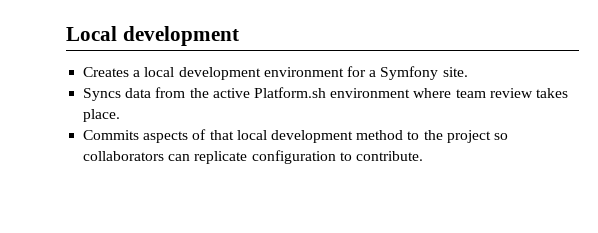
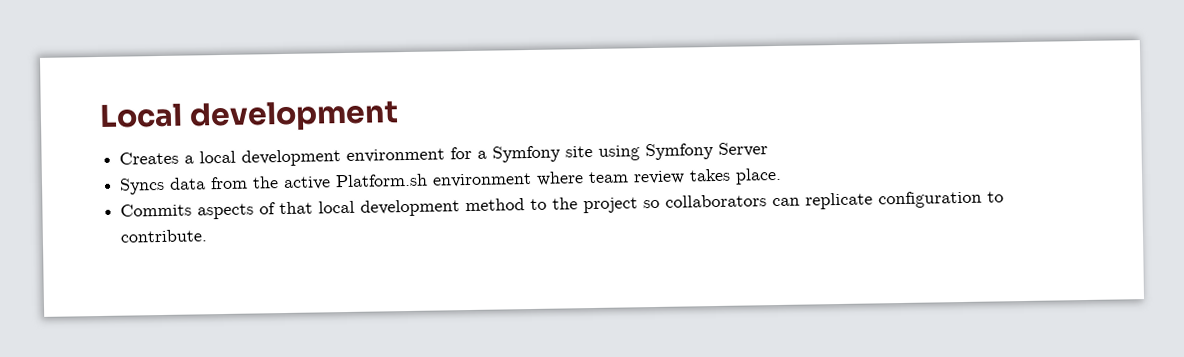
- Creates a local development environment for a Symfony site.
+ Creates a local development environment for a Symfony site using Symfony Server

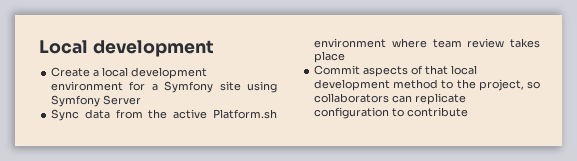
- Creates a local development environment for a Symfony site using Symfony Server
+ Create a local development environment for a Symfony site using Symfony Server
- Syncs data from the active Platform.sh environment where team review takes place.
- Commits aspects of that local development method to the project so collaborators can replicate configuration to contribute.
+ Sync data from the active Platform.sh environment where team review takes place
+ Commit aspects of that local development method to the project, so collaborators can replicate configuration to contribute

